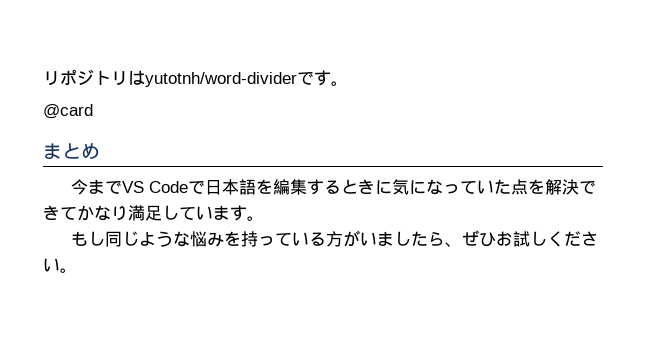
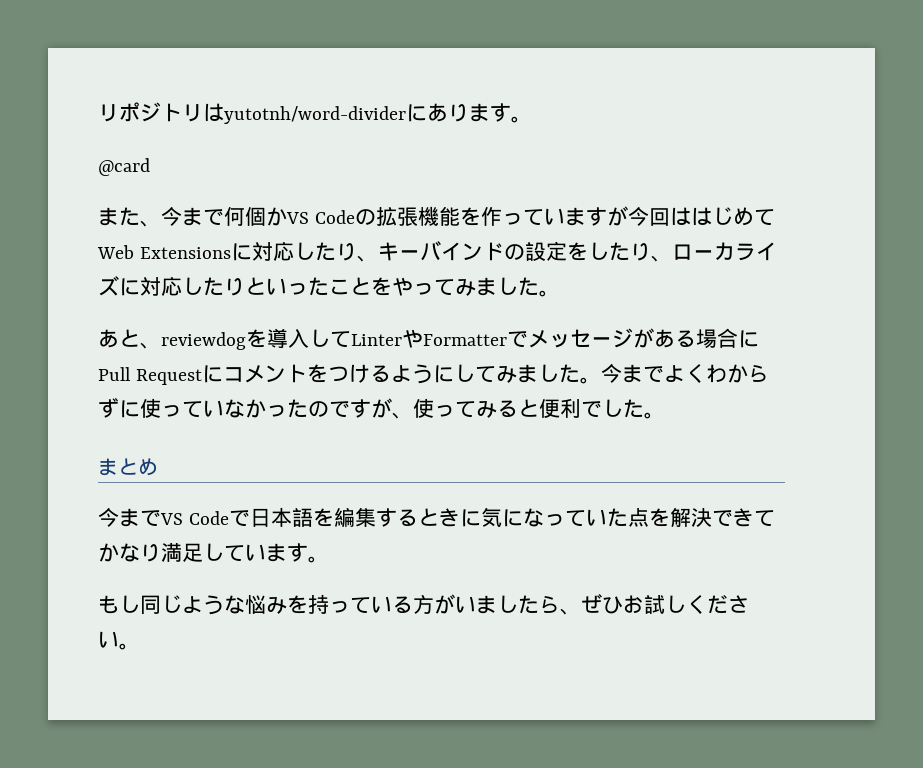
- リポジトリはyutotnh/word-dividerです。
+ リポジトリはyutotnh/word-dividerにあります。
+ また、今まで何個かVS Codeの拡張機能を作っていますが今回ははじめてWeb Extensionsに対応したり、キーバインドの設定をしたり、ローカライズに対応したりといったことをやってみました。
+ あと、reviewdogを導入してLinterやFormatterでメッセージがある場合にPull Requestにコメントをつけるようにしてみました。今までよくわからずに使っていなかったのですが、使ってみると便利でした。

